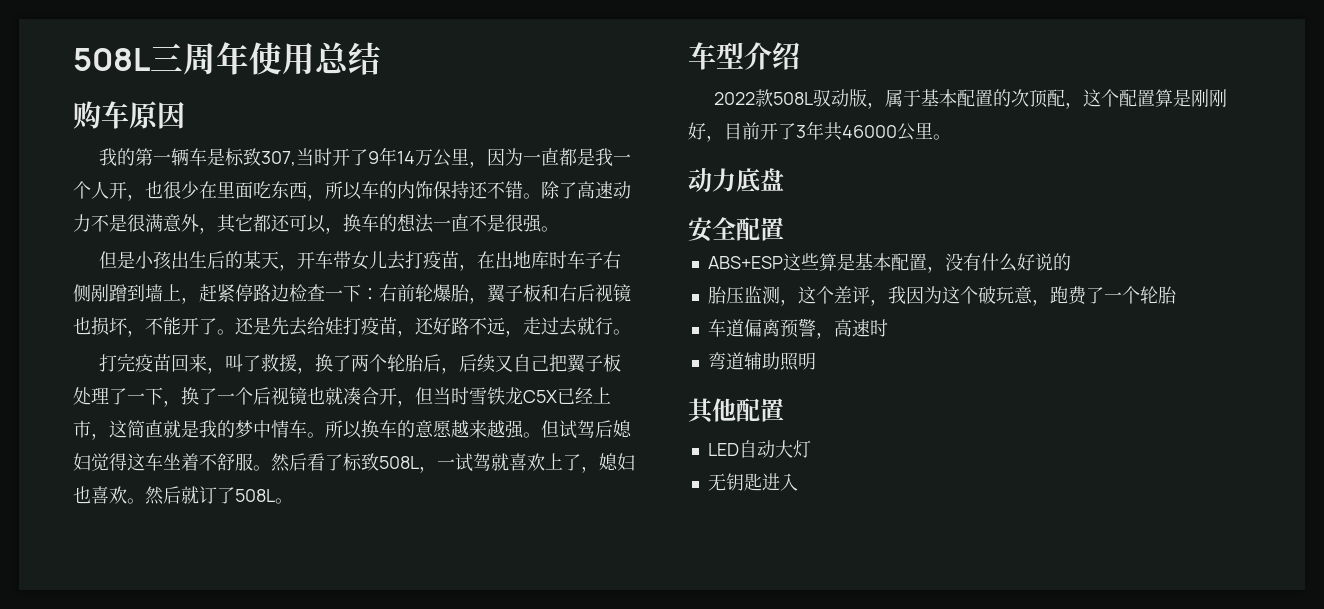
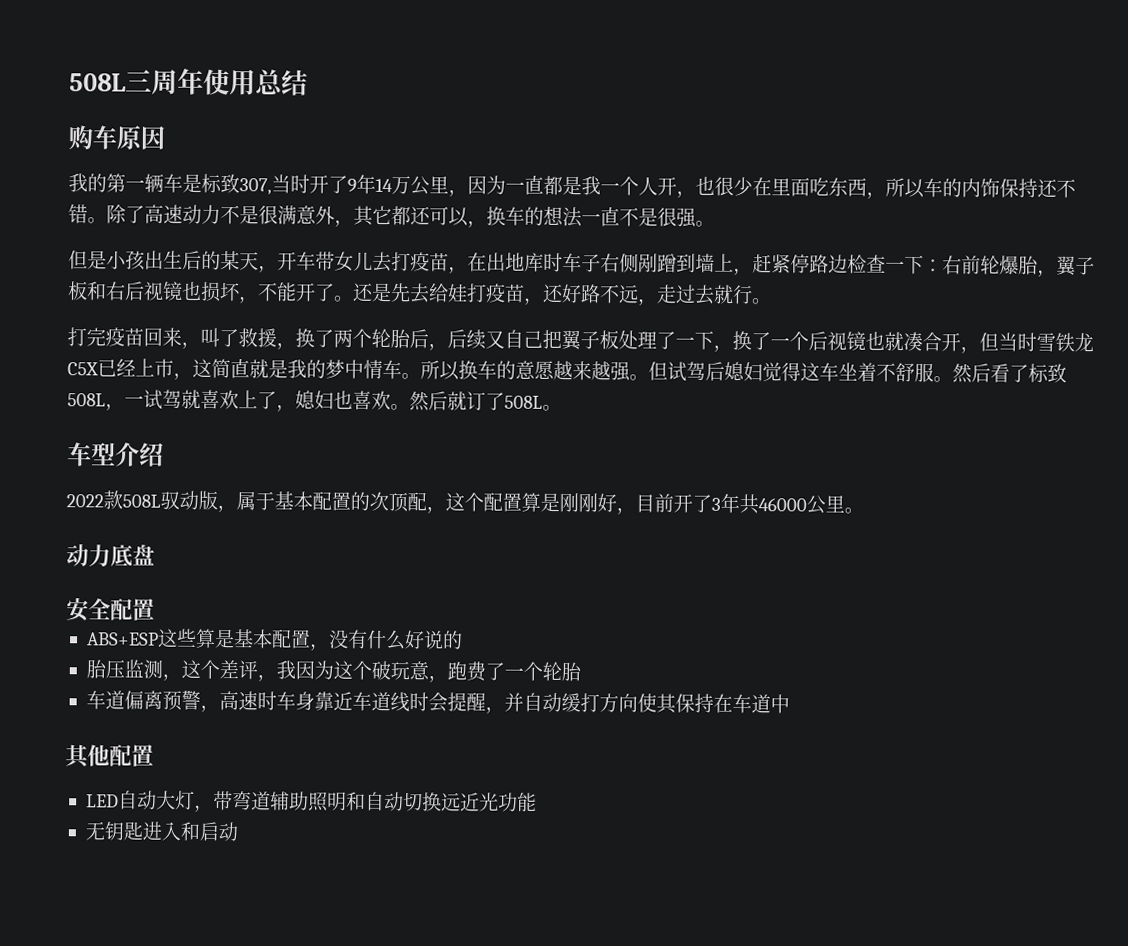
- 车道偏离预警，高速时
- 弯道辅助照明
+ 车道偏离预警，高速时车身靠近车道线时会提醒，并自动缓打方向使其保持在车道中
- LED自动大灯
+ LED自动大灯，带弯道辅助照明和自动切换远近光功能
- 无钥匙进入
+ 无钥匙进入和启动

